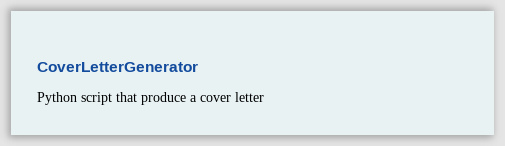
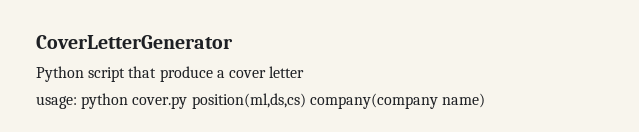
+ usage: python cover.py position(ml,ds,cs) company(company name)

